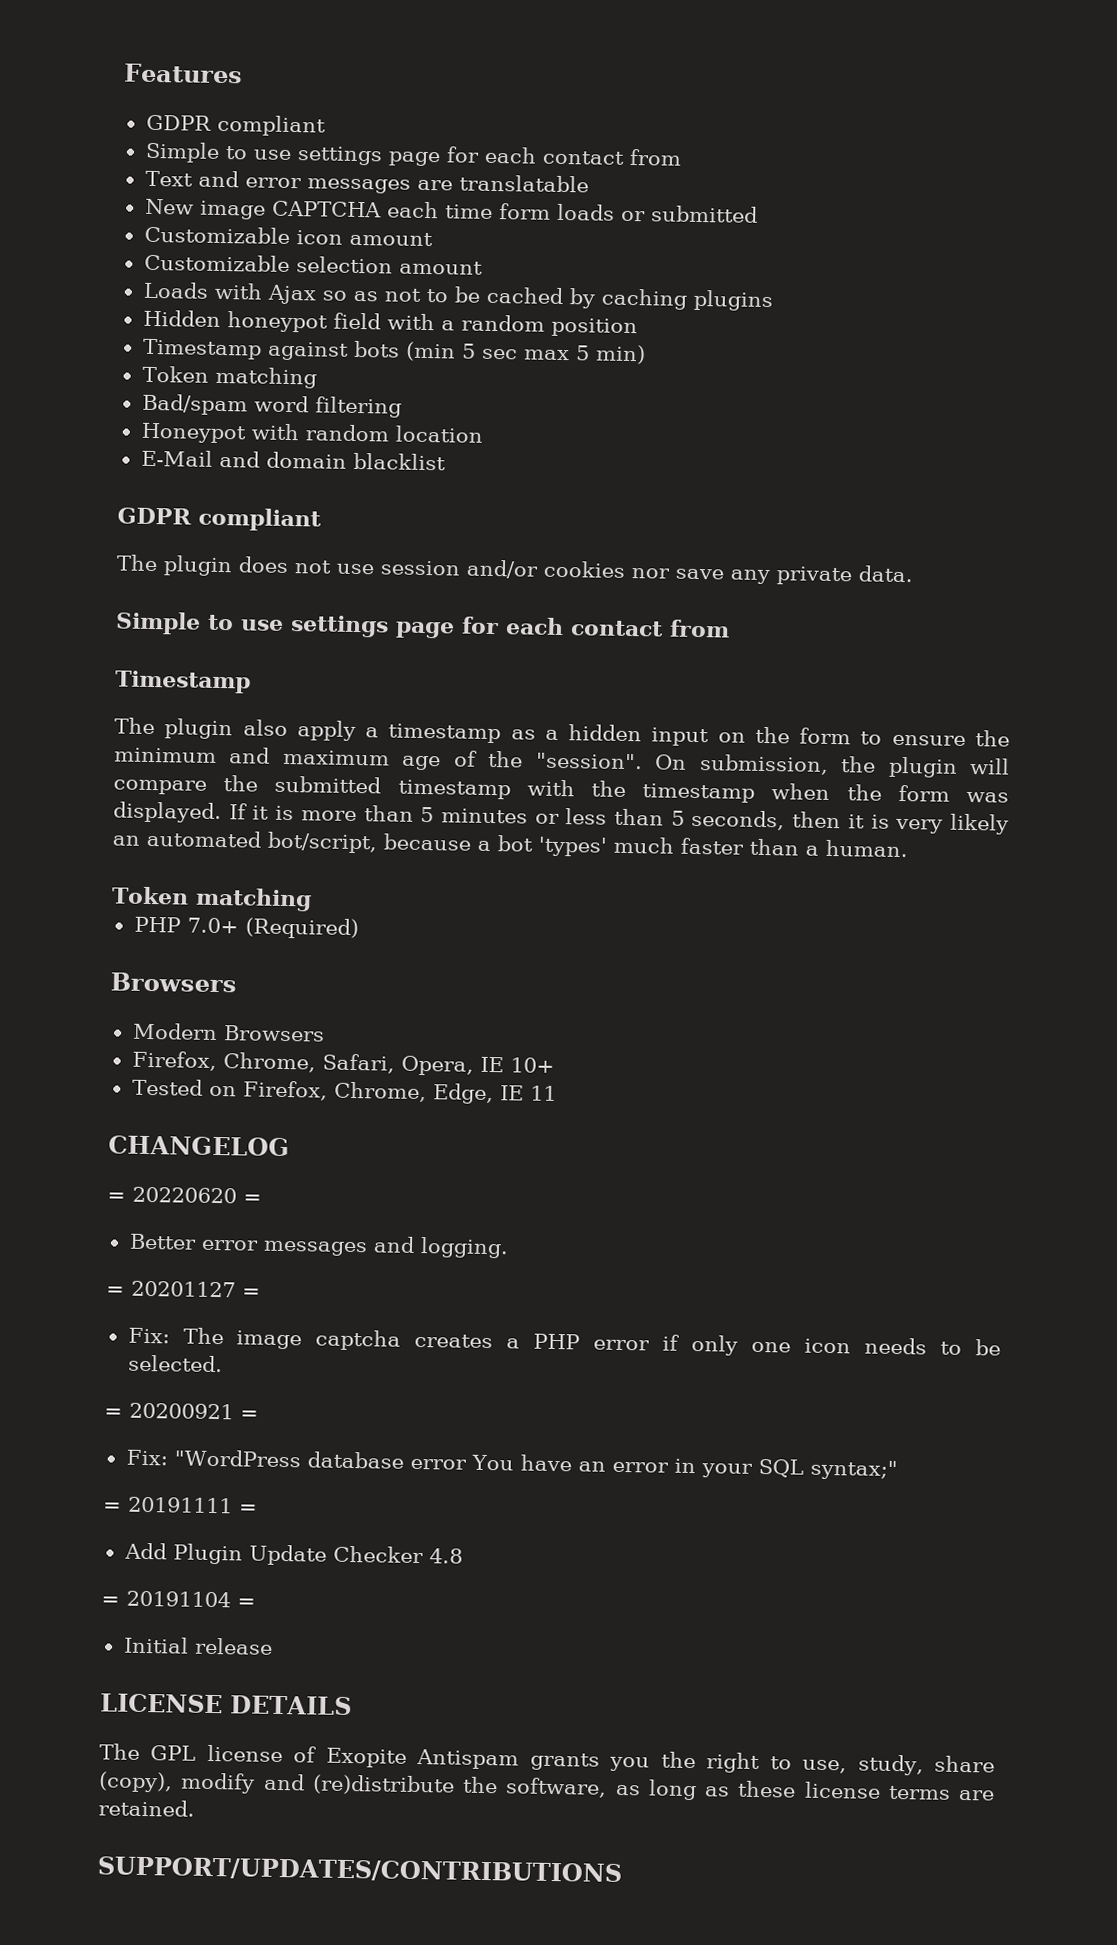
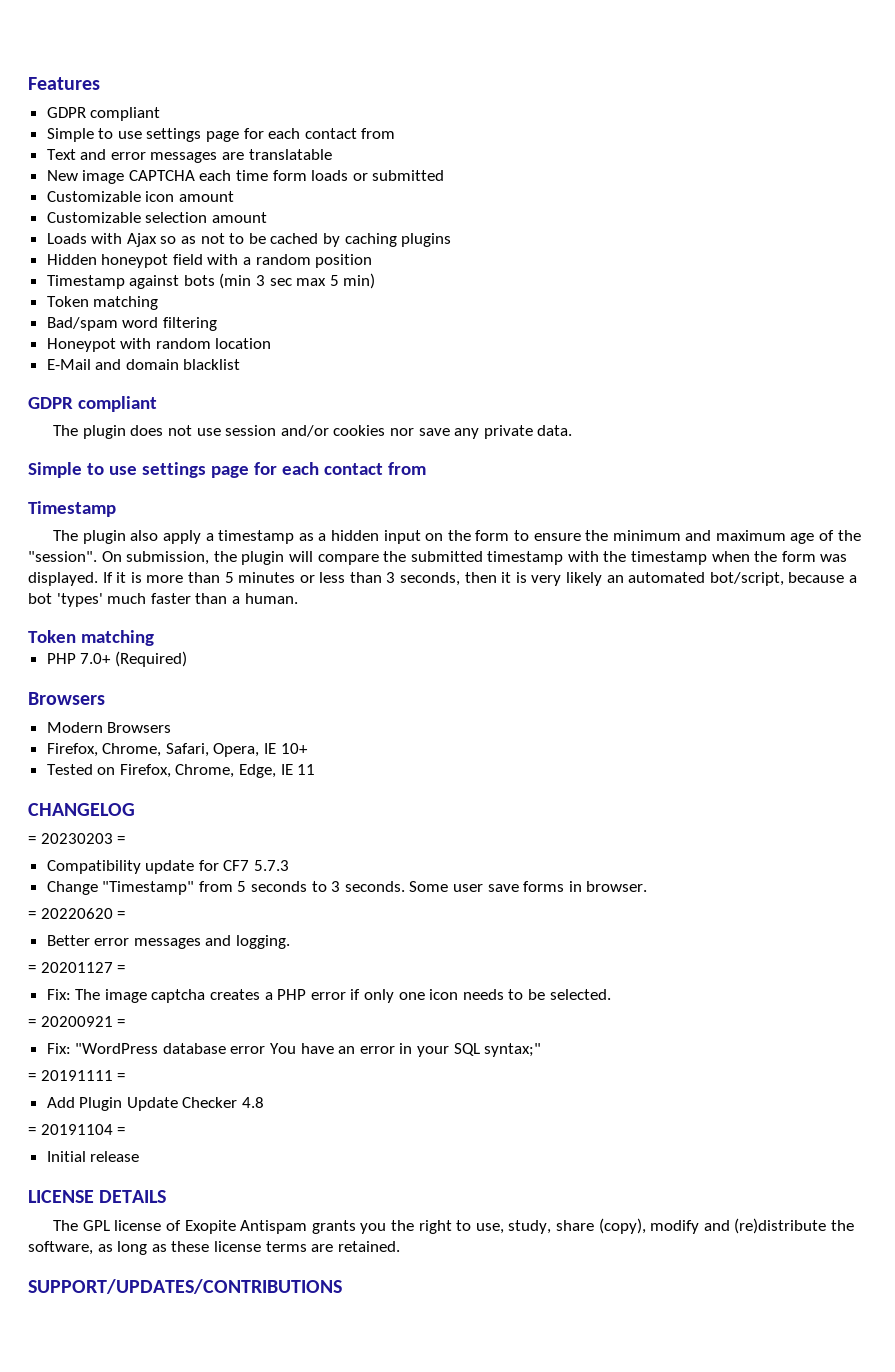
- Timestamp against bots (min 5 sec max 5 min)
+ Timestamp against bots (min 3 sec max 5 min)
- If it is more than 5 minutes or less than 5 seconds, then it is very likely an automated bot/script, because a bot 'types' much faster than a human.
+ If it is more than 5 minutes or less than 3 seconds, then it is very likely an automated bot/script, because a bot 'types' much faster than a human.
+ = 20230203 =
+ Compatibility update for CF7 5.7.3
+ Change "Timestamp" from 5 seconds to 3 seconds. Some user save forms in browser.

